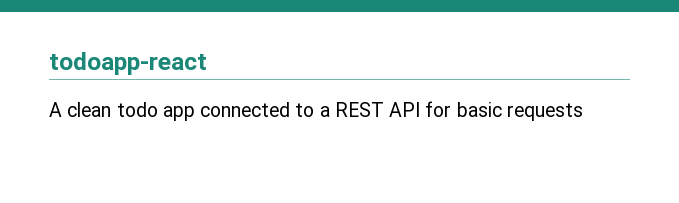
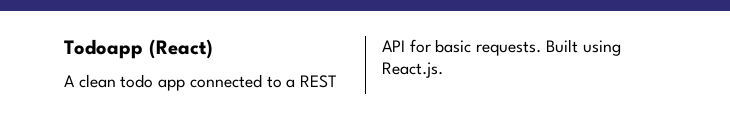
- todoapp-react
+ Todoapp (React)
- A clean todo app connected to a REST API for basic requests
+ A clean todo app connected to a REST API for basic requests. Built using React.js.

